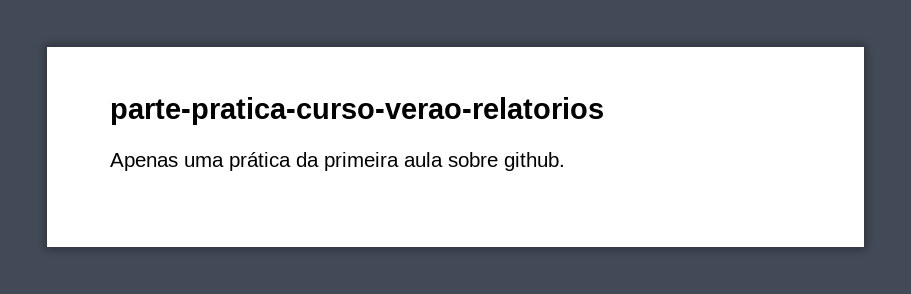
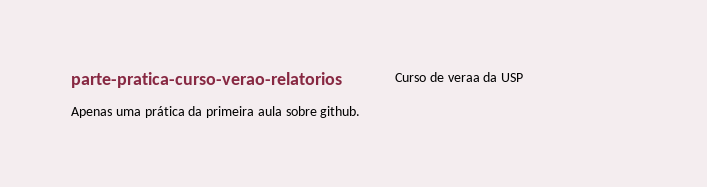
+ Curso de veraa da USP

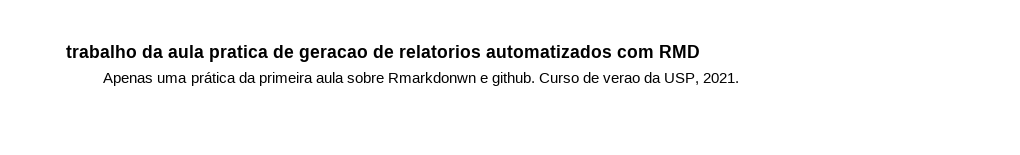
- parte-pratica-curso-verao-relatorios
+ trabalho da aula pratica de geracao de relatorios automatizados com RMD
- Apenas uma prática da primeira aula sobre github.
+ Apenas uma prática da primeira aula sobre Rmarkdonwn e github.
- Curso de veraa da USP
+ Curso de verao da USP, 2021.

